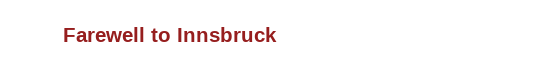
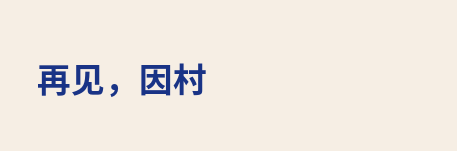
- Farewell to Innsbruck
+ 再见，因村

